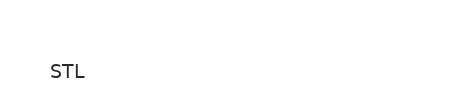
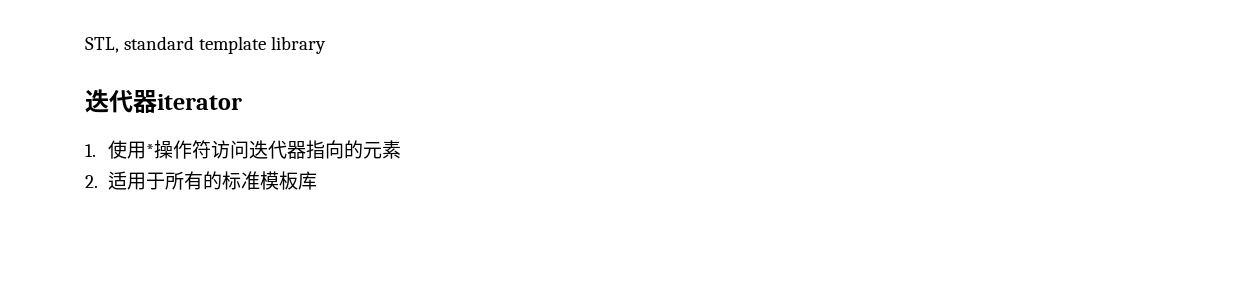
- STL
+ STL, standard template library
+ 迭代器iterator
+ 1.使用*操作符访问迭代器指向的元素
+ 2.适用于所有的标准模板库

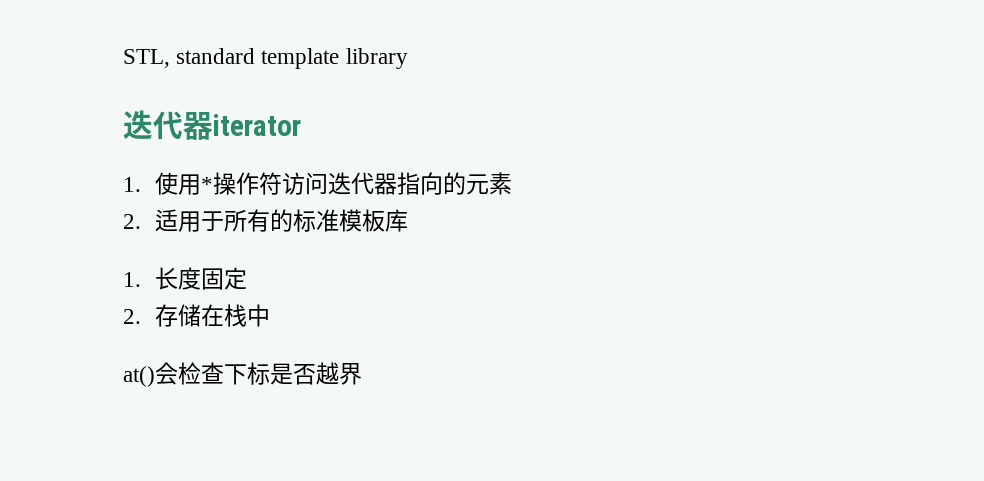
+ 1.长度固定
+ 2.存储在栈中
+ at()会检查下标是否越界

